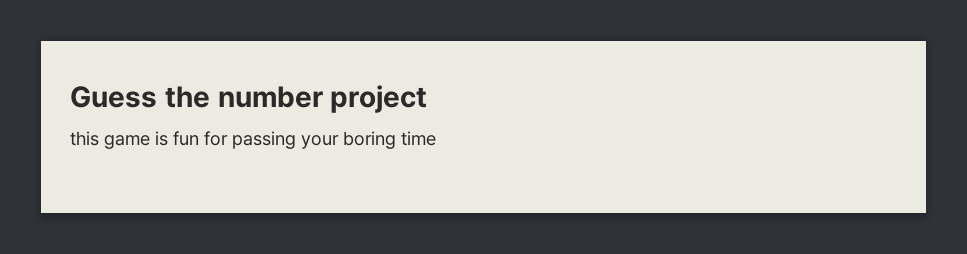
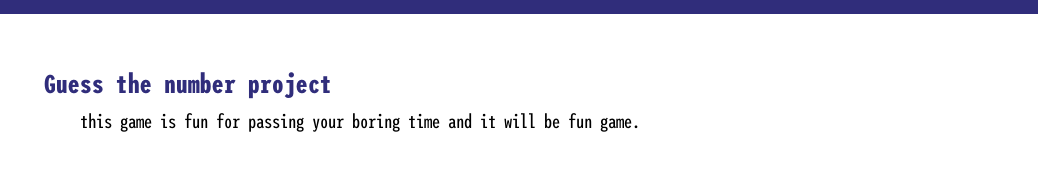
- this game is fun for passing your boring time
+ this game is fun for passing your boring time and it will be fun game.

